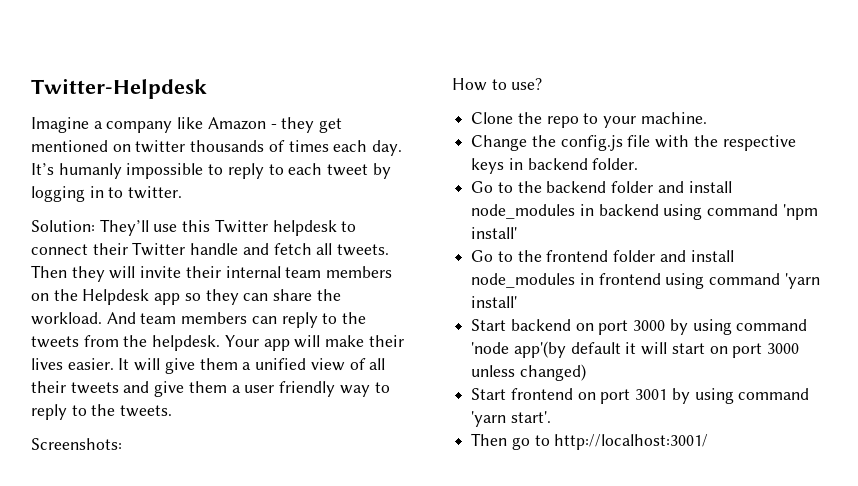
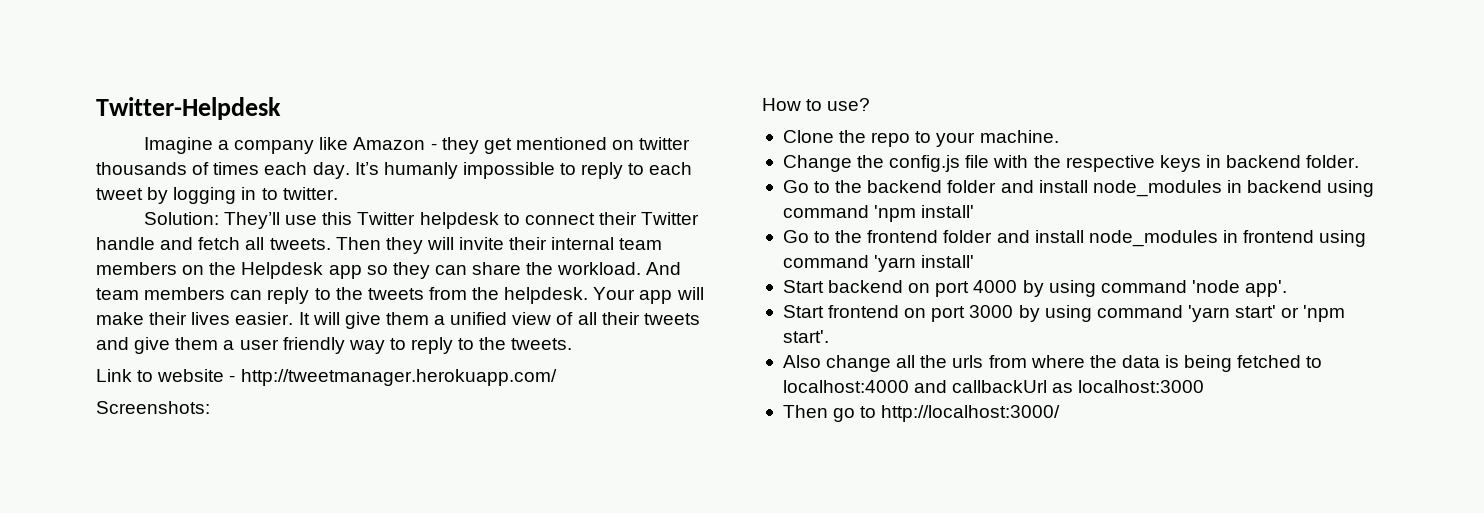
+ Link to website - http://tweetmanager.herokuapp.com/
- Start backend on port 3000 by using command 'node app'(by default it will start on port 3000 unless changed)
+ Start backend on port 4000 by using command 'node app'.
- Start frontend on port 3001 by using command 'yarn start'.
+ Start frontend on port 3000 by using command 'yarn start' or 'npm start'.
+ Also change all the urls from where the data is being fetched to localhost:4000 and callbackUrl as localhost:3000
- Then go to http://localhost:3001/
+ Then go to http://localhost:3000/

